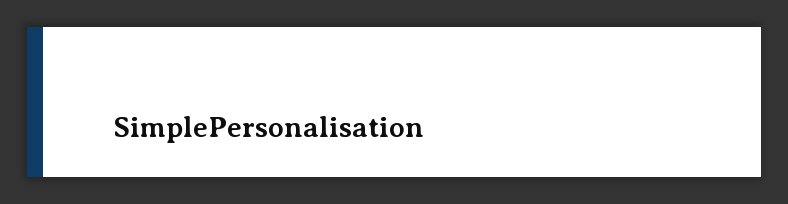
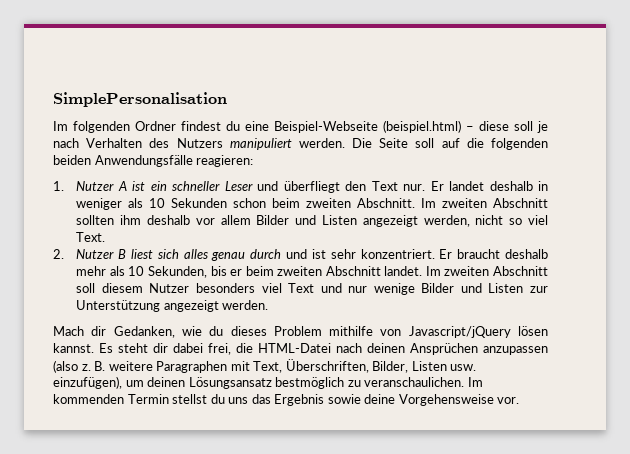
+ Im folgenden Ordner findest du eine Beispiel-Webseite (beispiel.html) – diese soll je nach Verhalten des Nutzers manipuliert werden. Die Seite soll auf die folgenden beiden Anwendungsfälle reagieren:
+ 1. Nutzer A ist ein schneller Leser und überfliegt den Text nur. Er landet deshalb in weniger als 10 Sekunden schon beim zweiten Abschnitt. Im zweiten Abschnitt sollten ihm deshalb vor allem Bilder und Listen angezeigt werden, nicht so viel Text.
+ 2. Nutzer B liest sich alles genau durch und ist sehr konzentriert. Er braucht deshalb mehr als 10 Sekunden, bis er beim zweiten Abschnitt landet. Im zweiten Abschnitt soll diesem Nutzer besonders viel Text und nur wenige Bilder und Listen zur Unterstützung angezeigt werden.
+ Mach dir Gedanken, wie du dieses Problem mithilfe von Javascript/jQuery lösen kannst. Es steht dir dabei frei, die HTML-Datei nach deinen Ansprüchen anzupassen (also z. B. weitere Paragraphen mit Text, Überschriften, Bilder, Listen usw. einzufügen), um deinen Lösungsansatz bestmöglich zu veranschaulichen. Im kommenden Termin stellst du uns das Ergebnis sowie deine Vorgehensweise vor.

